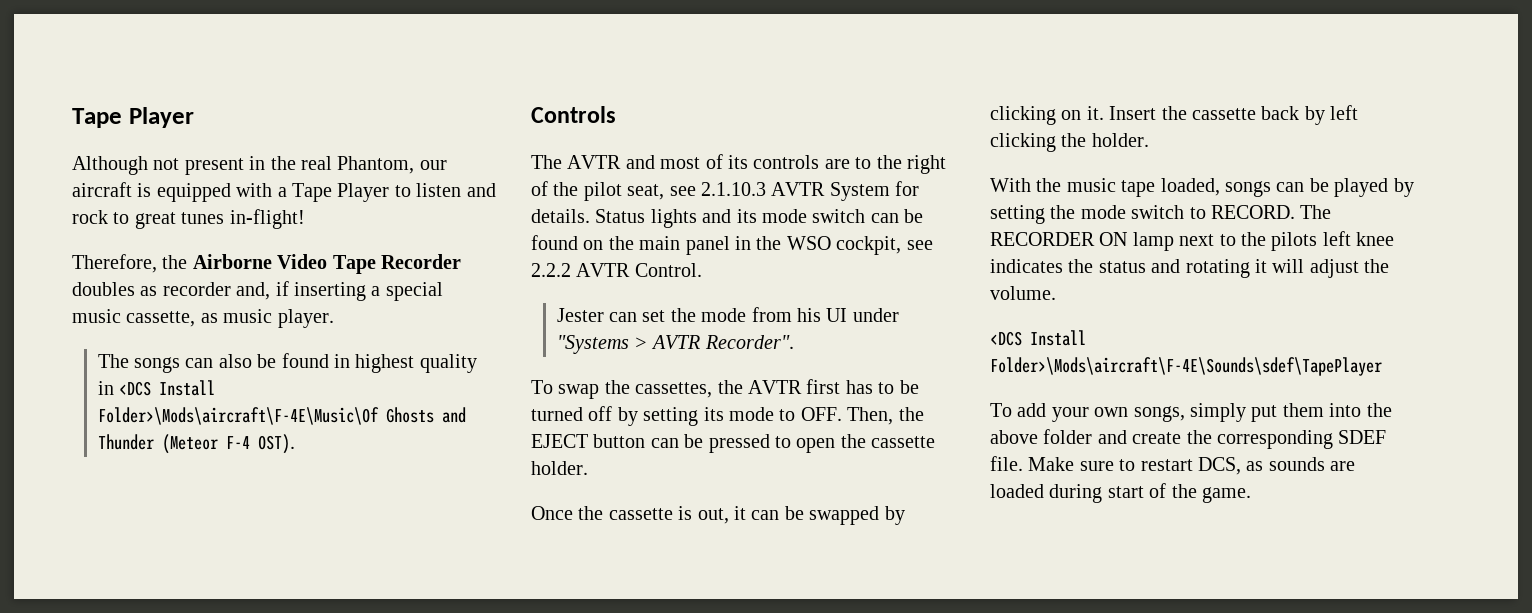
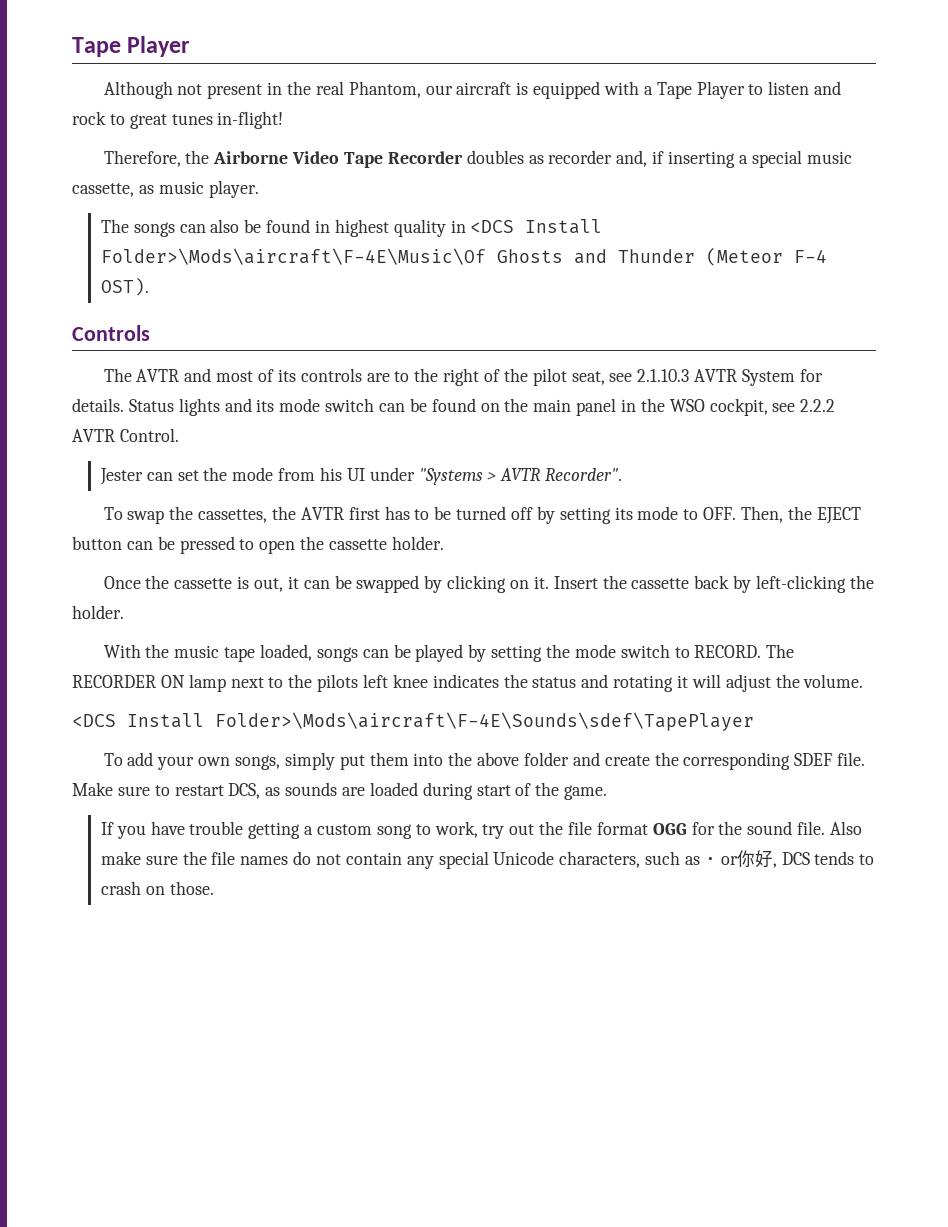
- Insert the cassette back by left clicking the holder.
+ Insert the cassette back by left-clicking the holder.
+ If you have trouble getting a custom song to work, try out the file format OGG for the sound file. Also make sure the file names do not contain any special Unicode characters, such as · or你好, DCS tends to crash on those.

